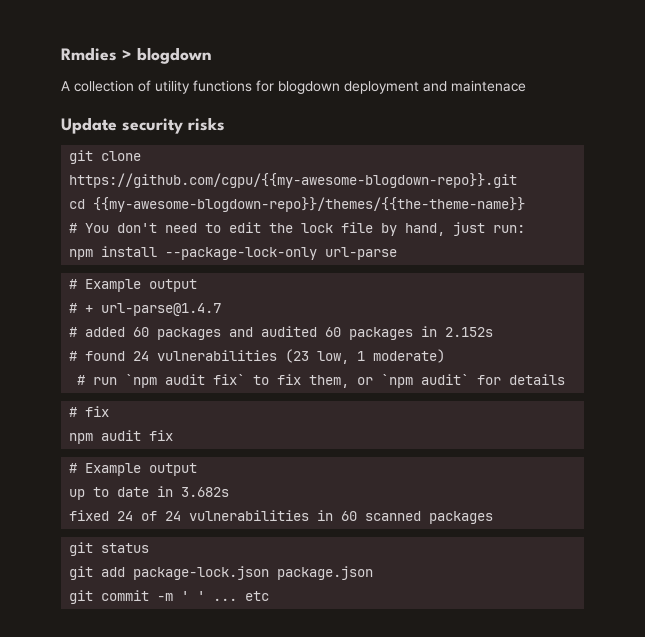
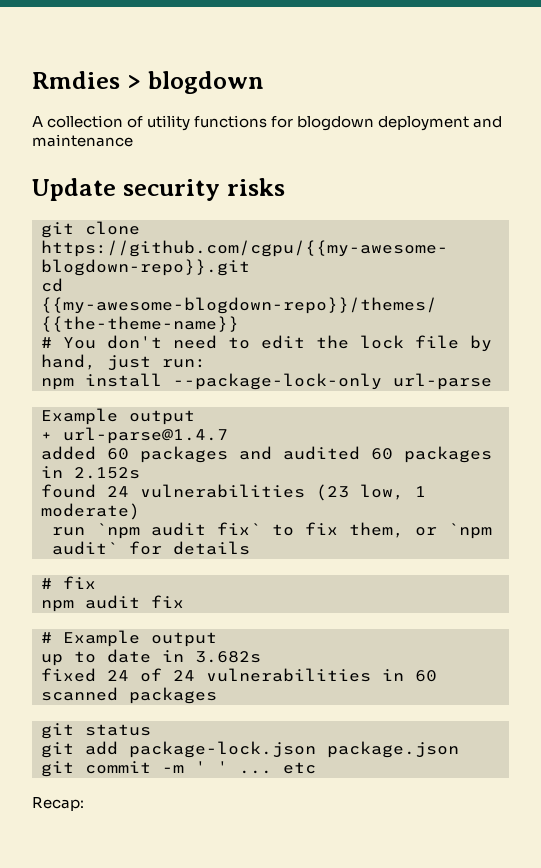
- A collection of utility functions for blogdown deployment and maintenace
+ A collection of utility functions for blogdown deployment and maintenance
  npm install --package-lock-only url-parse
- # Example output
- # + url-parse@1.4.7
+ Example output
+ + url-parse@1.4.7
- # added 60 packages and audited 60 packages in 2.152s
+ added 60 packages and audited 60 packages in 2.152s
- # found 24 vulnerabilities (23 low, 1 moderate)
+ found 24 vulnerabilities (23 low, 1 moderate)
- # run `npm audit fix` to fix them, or `npm audit` for details
+ run `npm audit fix` to fix them, or `npm audit` for details
+ Recap:

